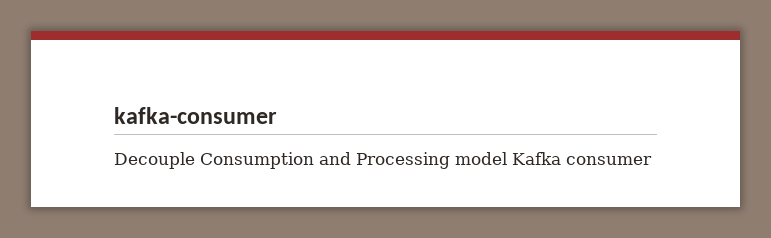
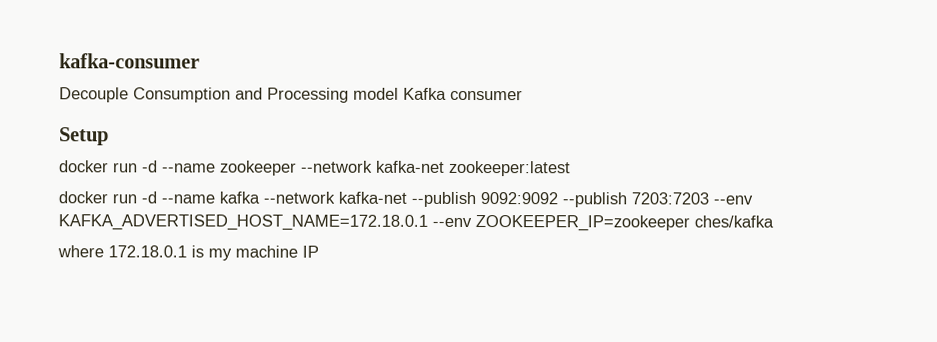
+ Setup
+ docker run -d --name zookeeper --network kafka-net zookeeper:latest
+ docker run -d --name kafka --network kafka-net --publish 9092:9092 --publish 7203:7203 --env KAFKA_ADVERTISED_HOST_NAME=172.18.0.1 --env ZOOKEEPER_IP=zookeeper ches/kafka
+ where 172.18.0.1 is my machine IP

